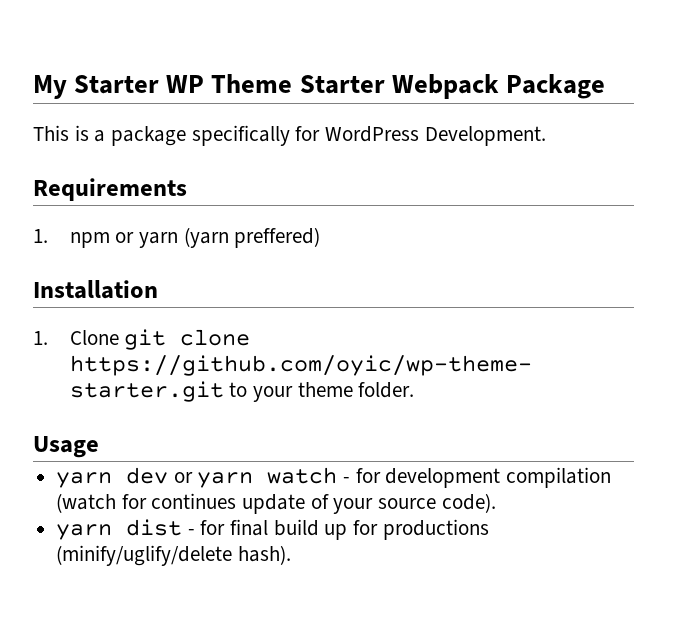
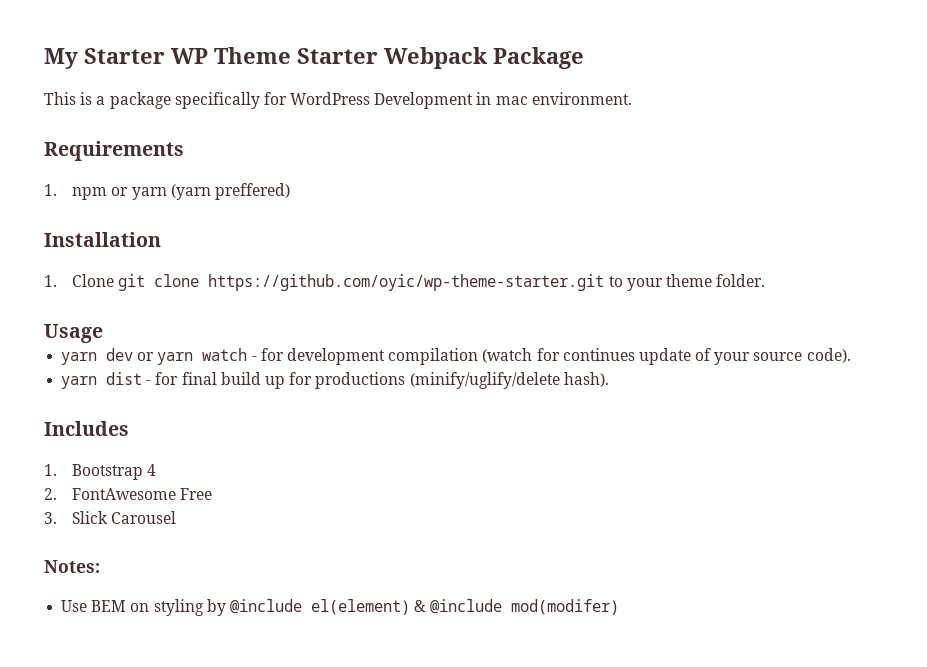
- This is a package specifically for WordPress Development.
+ This is a package specifically for WordPress Development in mac environment.
+ Includes
+ 1. Bootstrap 4
+ 2. FontAwesome Free
+ 3. Slick Carousel
+ Notes:
+ Use BEM on styling by @include el(element) & @include mod(modifer)

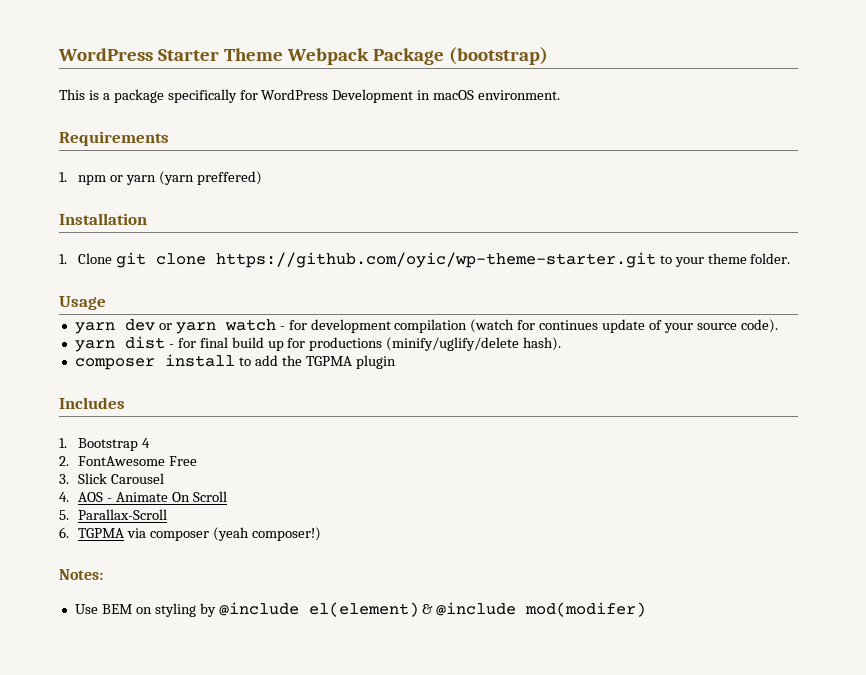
- My Starter WP Theme Starter Webpack Package
+ WordPress Starter Theme Webpack Package (bootstrap)
- This is a package specifically for WordPress Development in mac environment.
+ This is a package specifically for WordPress Development in macOS environment.
+ composer install to add the TGPMA plugin
+ 4. AOS - Animate On Scroll
+ 5. Parallax-Scroll
+ 6. TGPMA via composer (yeah composer!)

